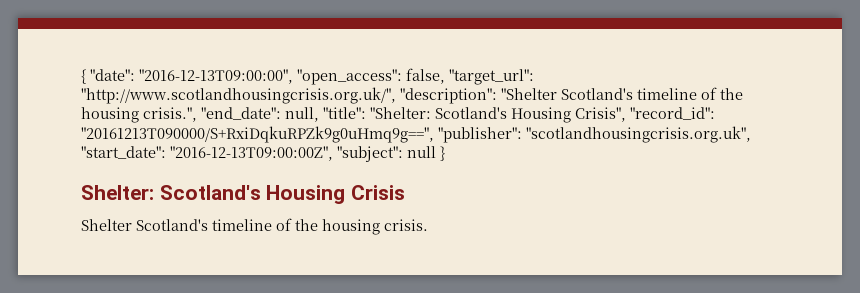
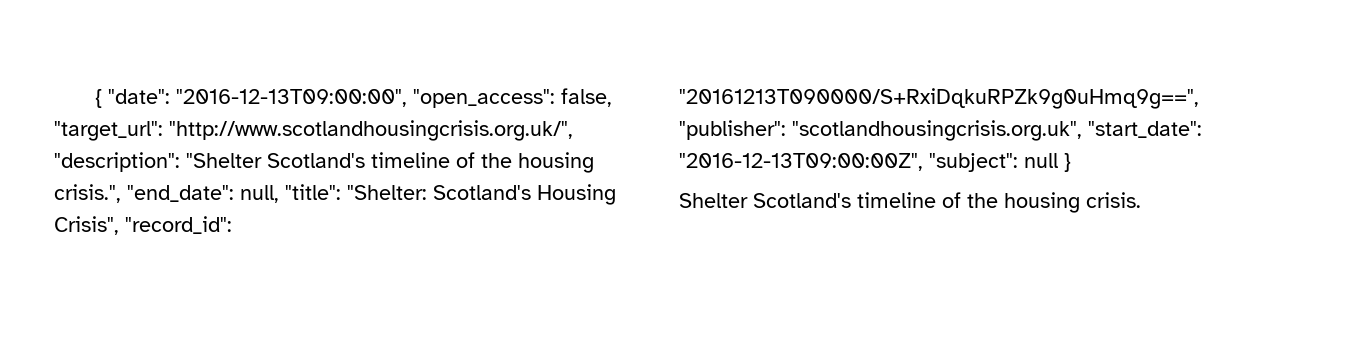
- Shelter: Scotland's Housing Crisis

